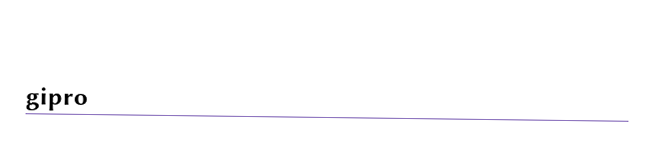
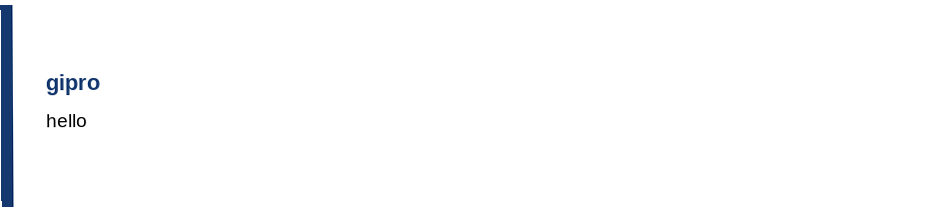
+ hello

